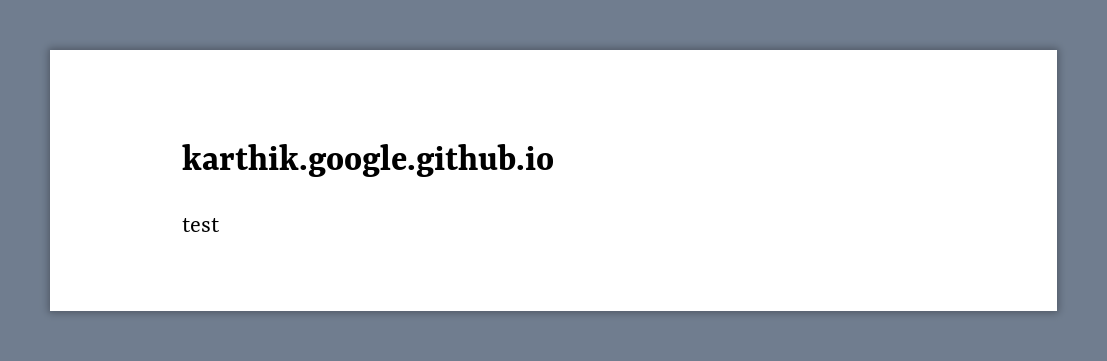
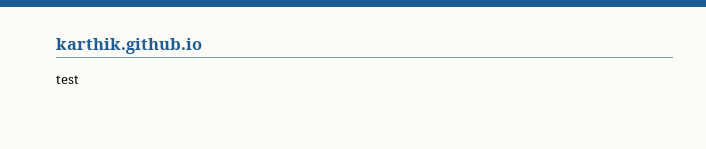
- karthik.google.github.io
+ karthik.github.io

